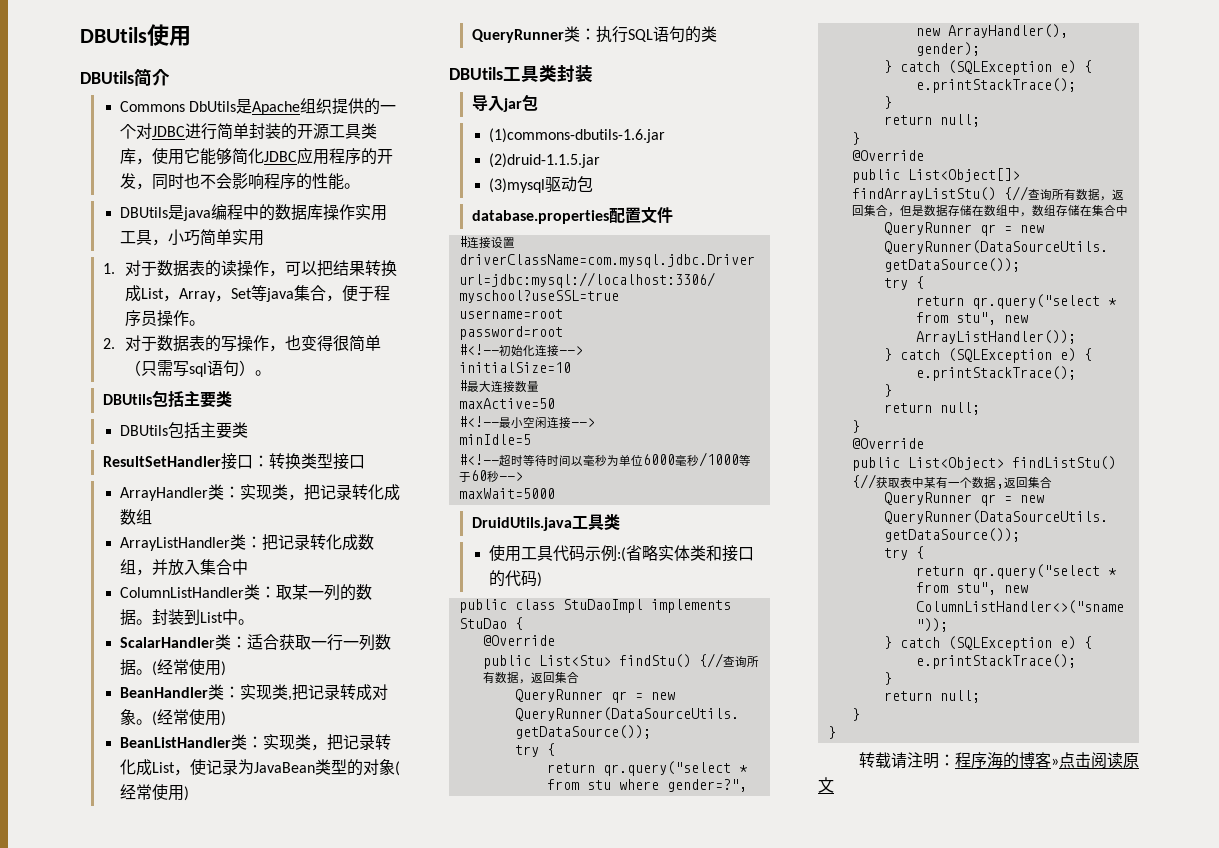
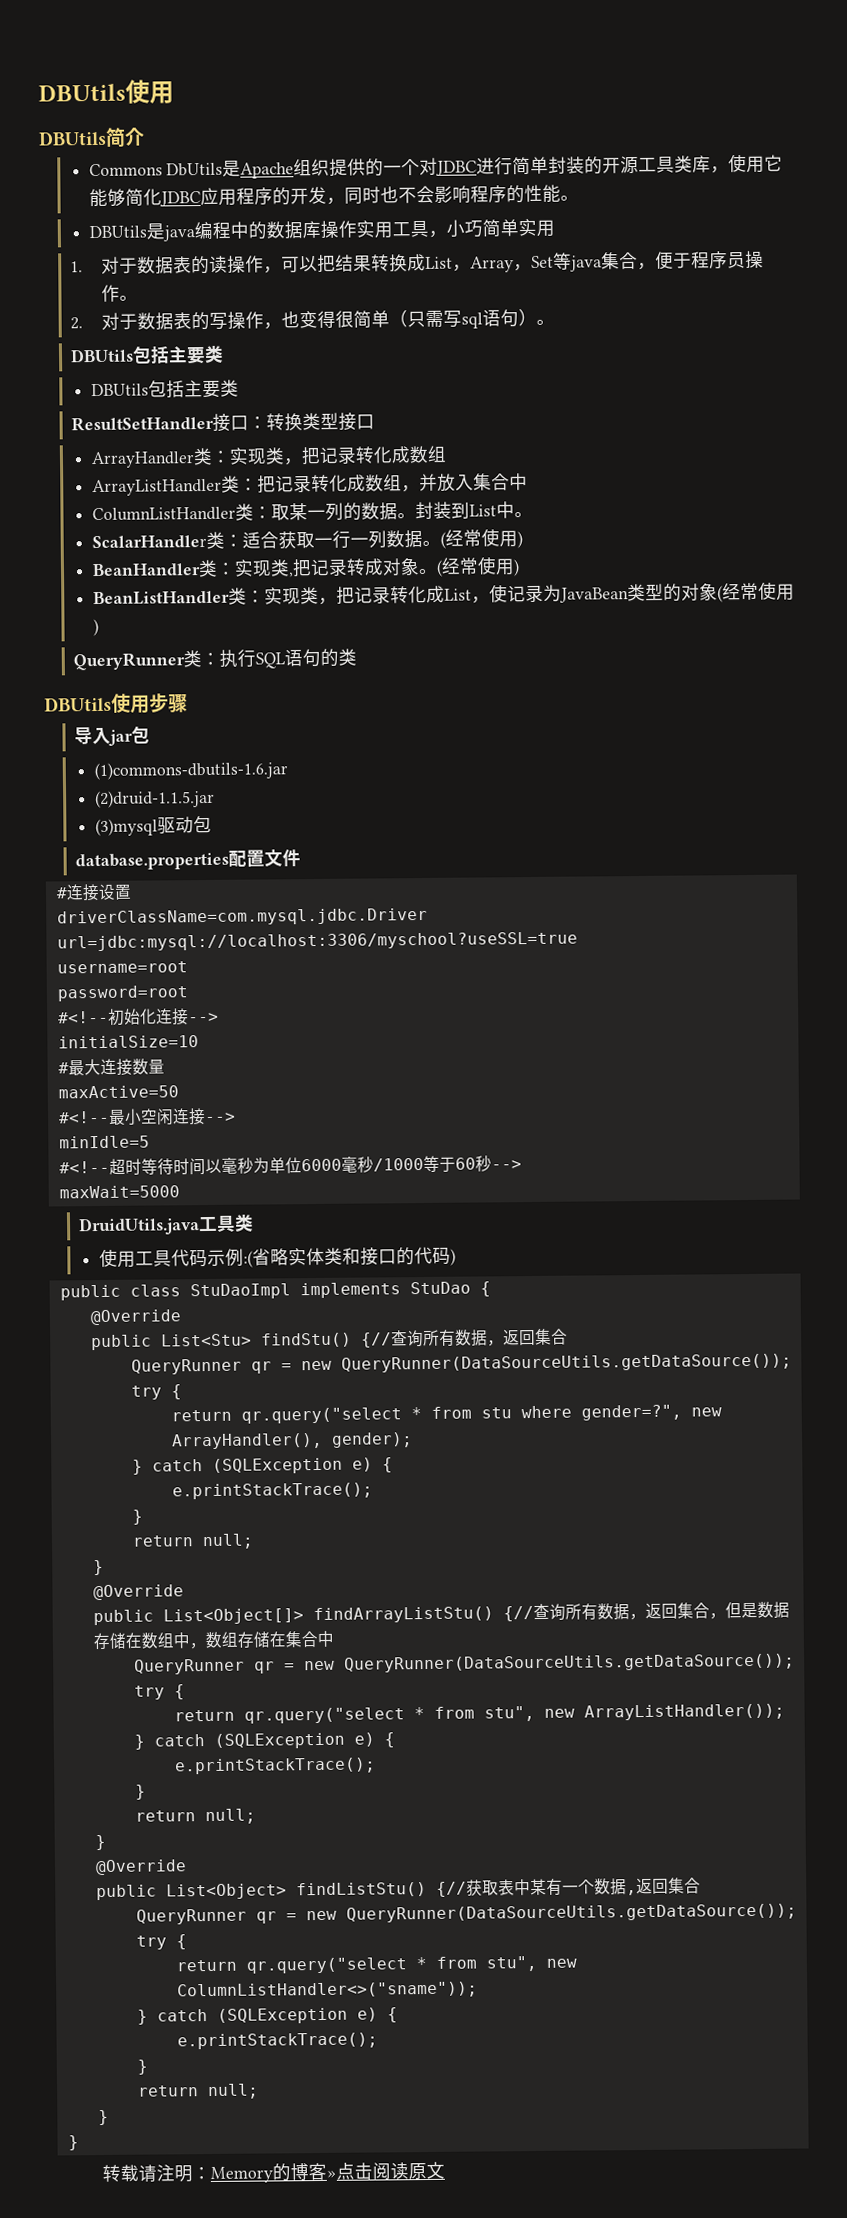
- DBUtils工具类封装
+ DBUtils使用步骤
- 转载请注明：程序海的博客»点击阅读原文
+ 转载请注明：Memory的博客»点击阅读原文

